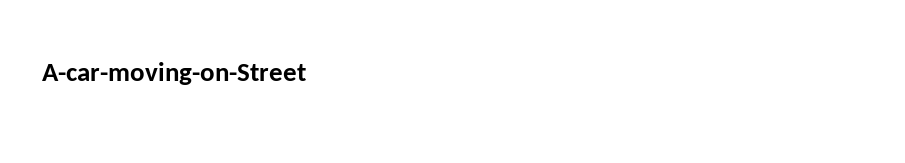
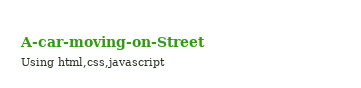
+ Using html,css,javascript

